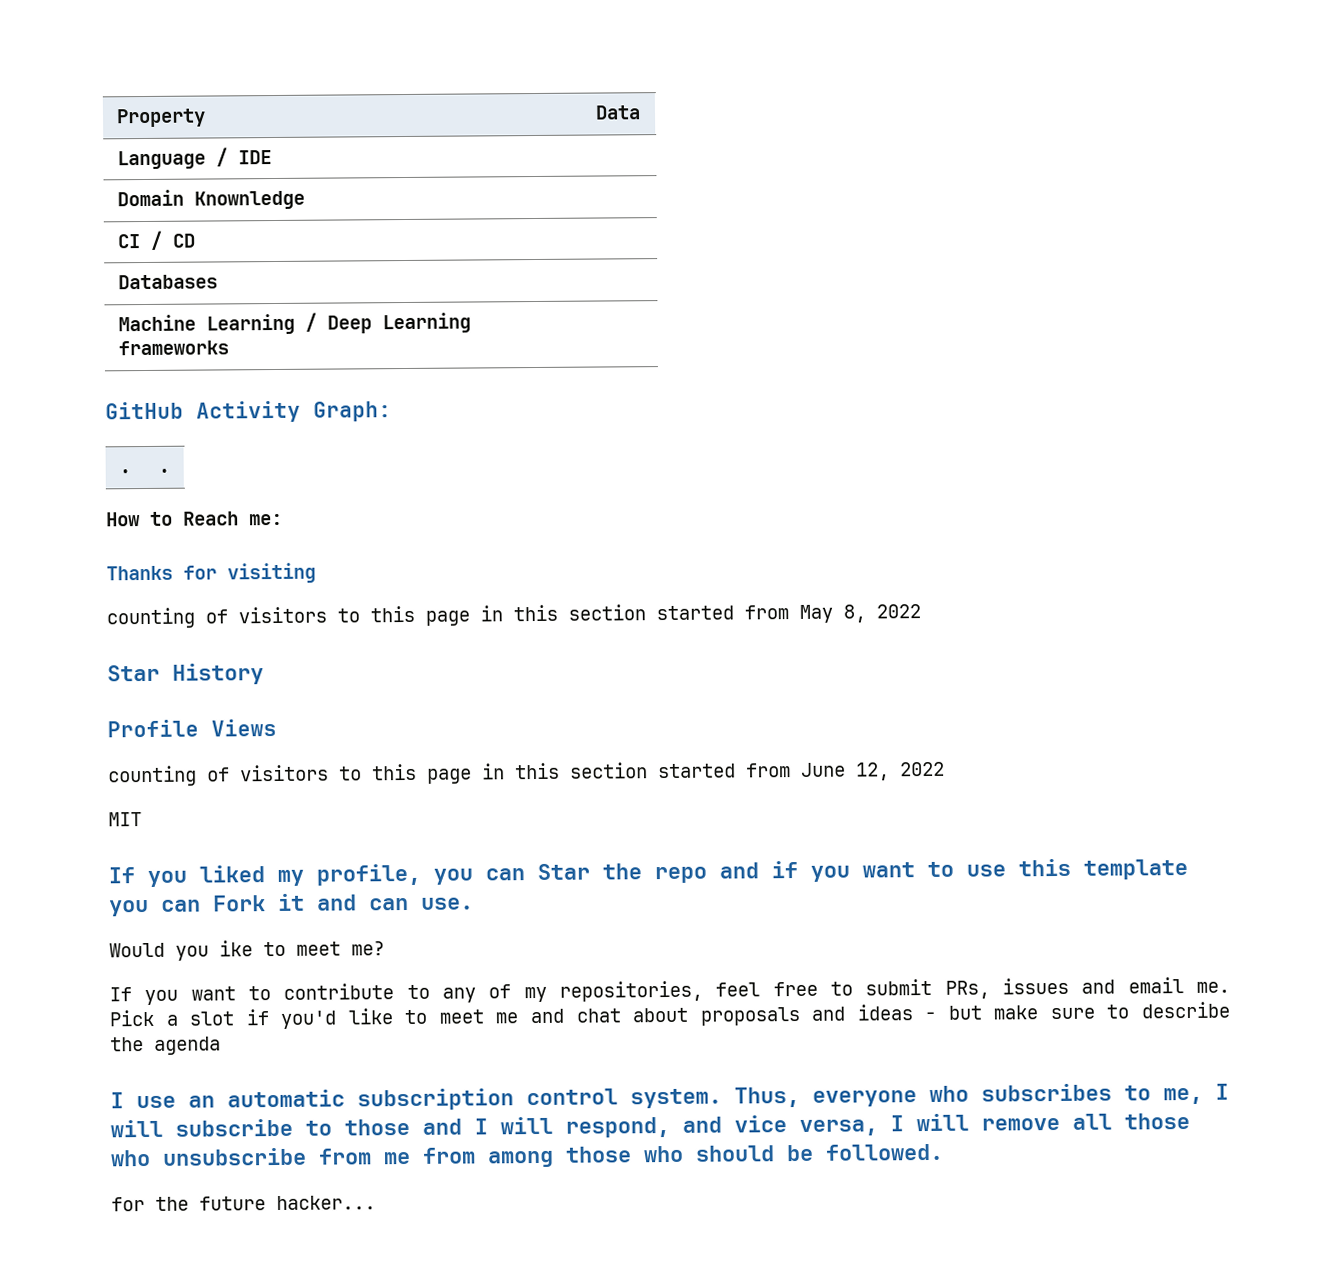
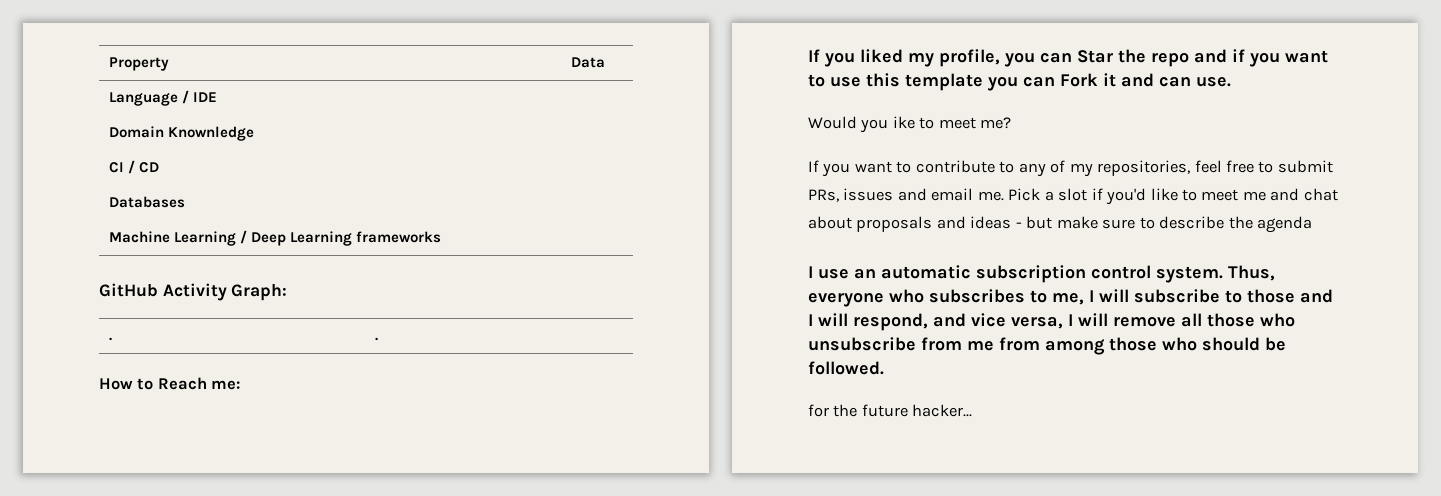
- Thanks for visiting
- counting of visitors to this page in this section started from May 8, 2022
- Star History
- Profile Views
- counting of visitors to this page in this section started from June 12, 2022
- MIT

